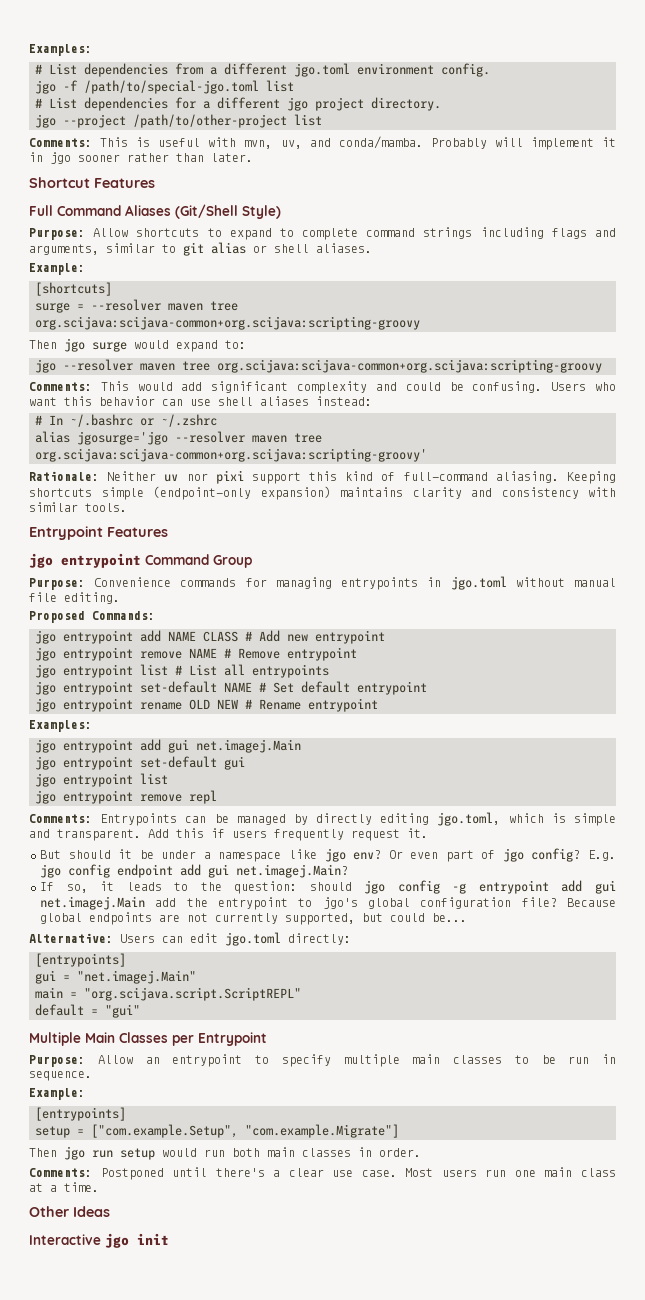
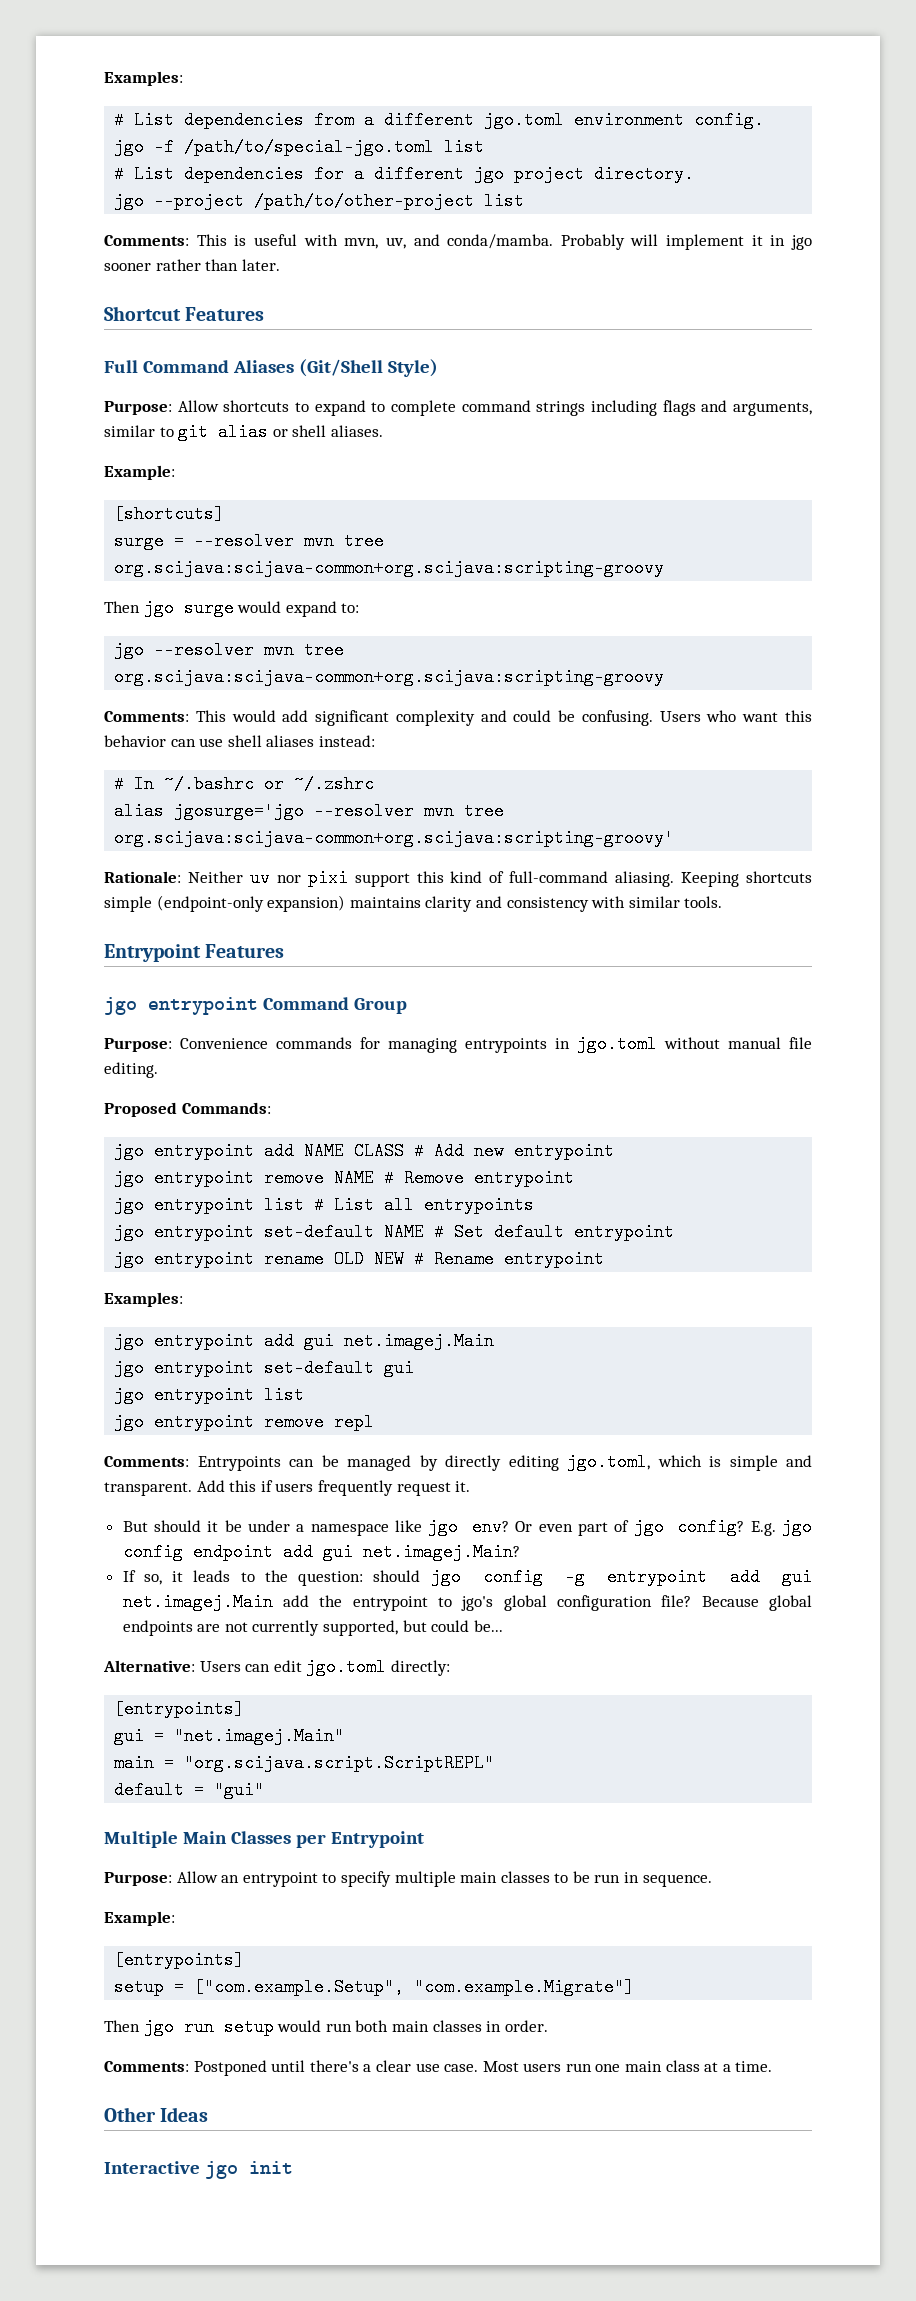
- surge = --resolver maven tree org.scijava:scijava-common+org.scijava:scripting-groovy
+ surge = --resolver mvn tree org.scijava:scijava-common+org.scijava:scripting-groovy
- jgo --resolver maven tree org.scijava:scijava-common+org.scijava:scripting-groovy
+ jgo --resolver mvn tree org.scijava:scijava-common+org.scijava:scripting-groovy
- alias jgosurge='jgo --resolver maven tree org.scijava:scijava-common+org.scijava:scripting-groovy'
+ alias jgosurge='jgo --resolver mvn tree org.scijava:scijava-common+org.scijava:scripting-groovy'

